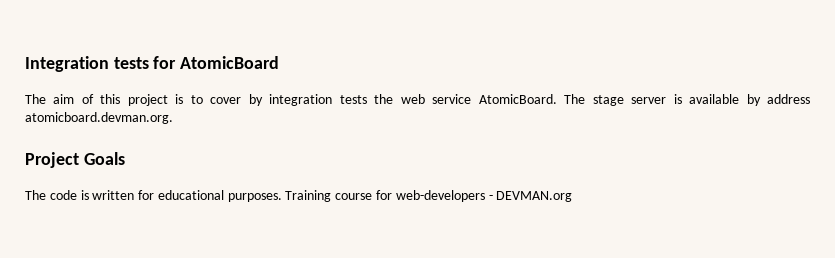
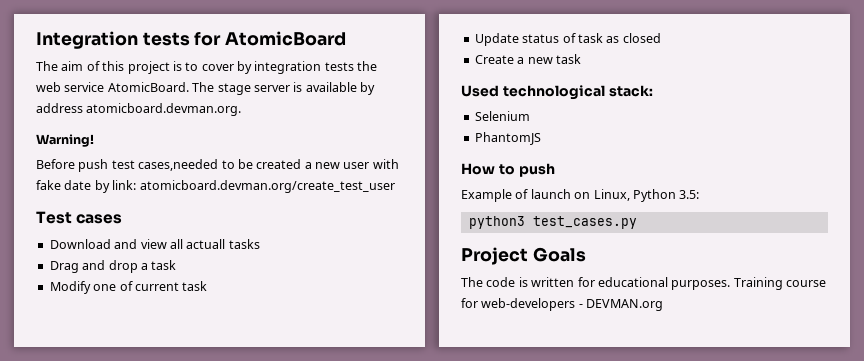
+ Warning!
+ Before push test cases,needed to be created a new user with fake date by link: atomicboard.devman.org/create_test_user
+ Test cases
+ Download and view all actuall tasks
+ Drag and drop a task
+ Modify one of current task
+ Update status of task as closed
+ Create a new task
+ Used technological stack:
+ Selenium
+ PhantomJS
+ How to push
+ Example of launch on Linux, Python 3.5:
+ python3 test_cases.py

